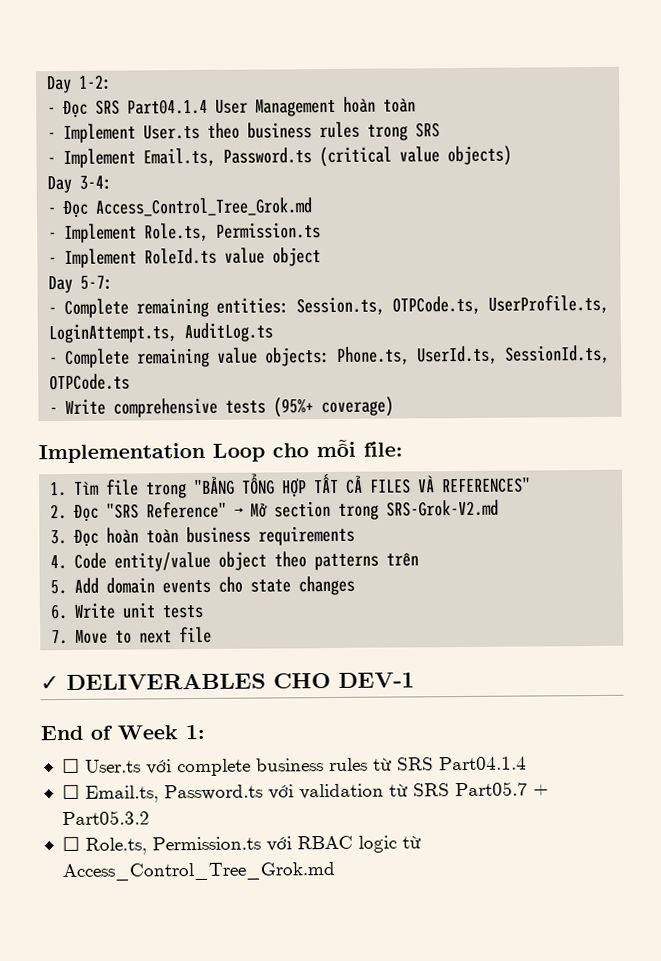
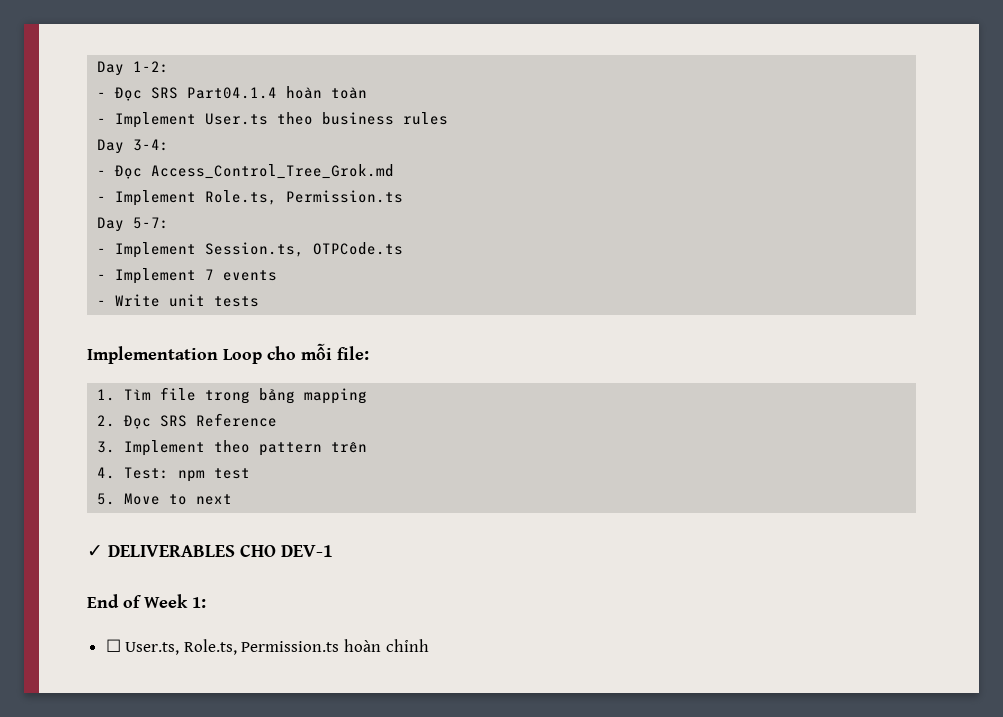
- - Đọc SRS Part04.1.4 User Management hoàn toàn
+ - Đọc SRS Part04.1.4 hoàn toàn
- - Implement User.ts theo business rules trong SRS
- - Implement Email.ts, Password.ts (critical value objects)
+ - Implement User.ts theo business rules
- - Implement RoleId.ts value object
  Day 5-7:
- - Complete remaining entities: Session.ts, OTPCode.ts, UserProfile.ts, LoginAttempt.ts, AuditLog.ts
- - Complete remaining value objects: Phone.ts, UserId.ts, SessionId.ts, OTPCode.ts
+ - Implement Session.ts, OTPCode.ts
+ - Implement 7 events
- - Write comprehensive tests (95%+ coverage)
+ - Write unit tests
- 1. Tìm file trong "BẢNG TỔNG HỢP TẤT CẢ FILES VÀ REFERENCES"
- 2. Đọc "SRS Reference" → Mở section trong SRS-Grok-V2.md
- 3. Đọc hoàn toàn business requirements
- 4. Code entity/value object theo patterns trên
- 5. Add domain events cho state changes
- 6. Write unit tests
- 7. Move to next file
+ 1. Tìm file trong bảng mapping
+ 2. Đọc SRS Reference
+ 3. Implement theo pattern trên
+ 4. Test: npm test
+ 5. Move to next
- ☐ User.ts với complete business rules từ SRS Part04.1.4
- ☐ Email.ts, Password.ts với validation từ SRS Part05.7 + Part05.3.2
- ☐ Role.ts, Permission.ts với RBAC logic từ Access_Control_Tree_Grok.md
+ ☐ User.ts, Role.ts, Permission.ts hoàn chỉnh

